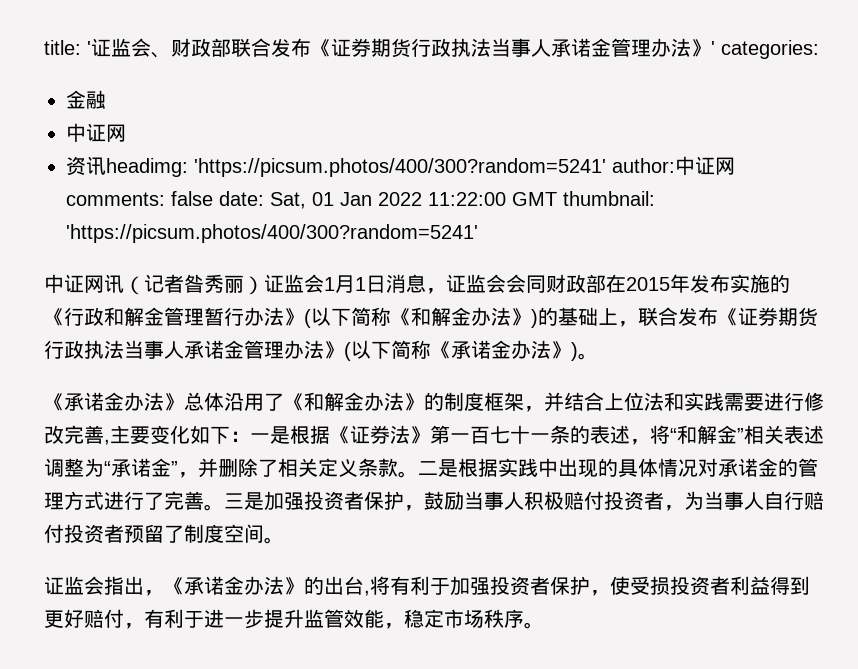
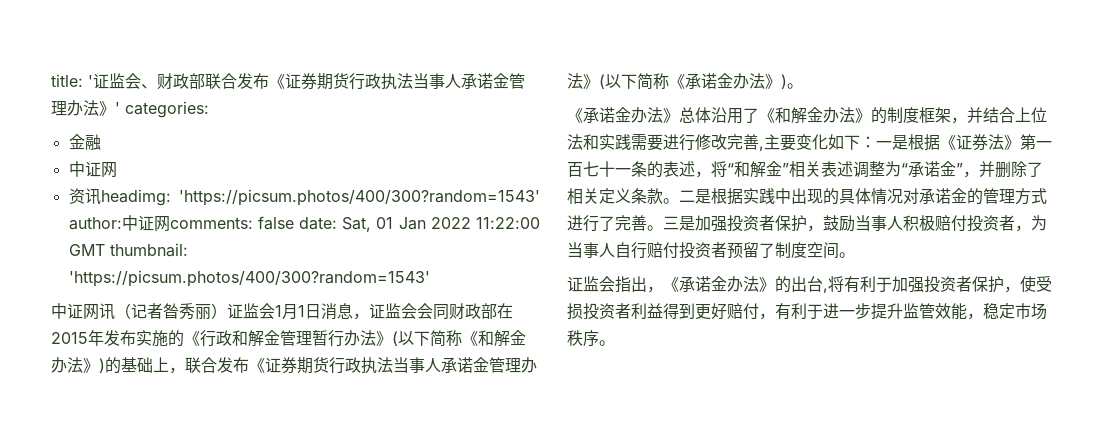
- 资讯headimg: 'https://picsum.photos/400/300?random=5241' author:中证网comments: false date: Sat, 01 Jan 2022 11:22:00 GMT thumbnail: 'https://picsum.photos/400/300?random=5241'
+ 资讯headimg: 'https://picsum.photos/400/300?random=1543' author:中证网comments: false date: Sat, 01 Jan 2022 11:22:00 GMT thumbnail: 'https://picsum.photos/400/300?random=1543'

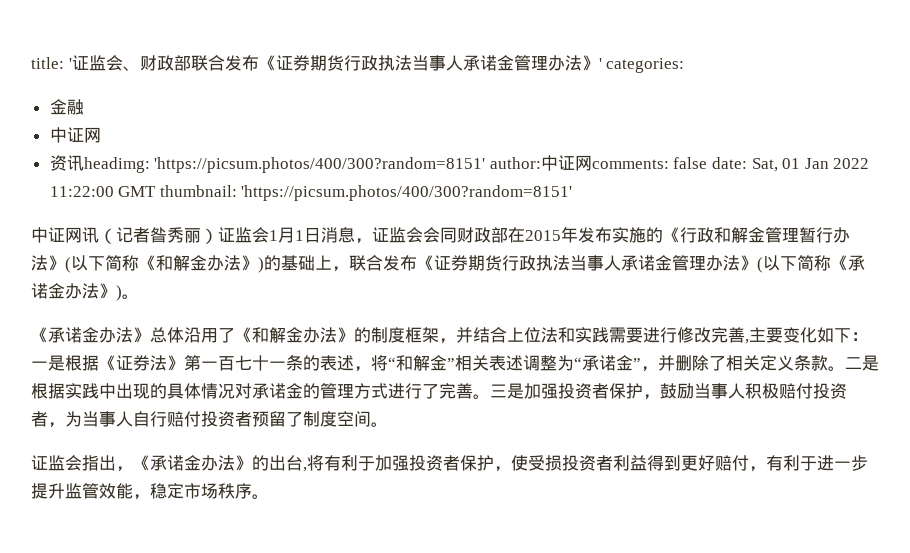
- 资讯headimg: 'https://picsum.photos/400/300?random=1543' author:中证网comments: false date: Sat, 01 Jan 2022 11:22:00 GMT thumbnail: 'https://picsum.photos/400/300?random=1543'
+ 资讯headimg: 'https://picsum.photos/400/300?random=8151' author:中证网comments: false date: Sat, 01 Jan 2022 11:22:00 GMT thumbnail: 'https://picsum.photos/400/300?random=8151'

